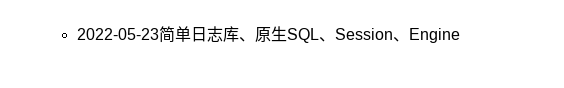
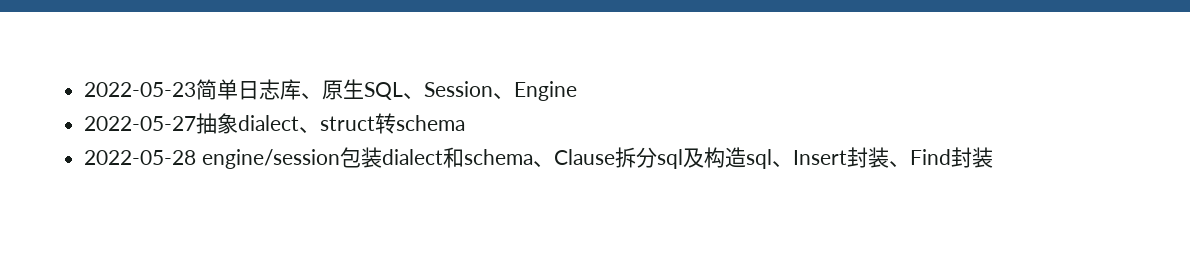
+ 2022-05-27抽象dialect、struct转schema
+ 2022-05-28 engine/session包装dialect和schema、Clause拆分sql及构造sql、Insert封装、Find封装

